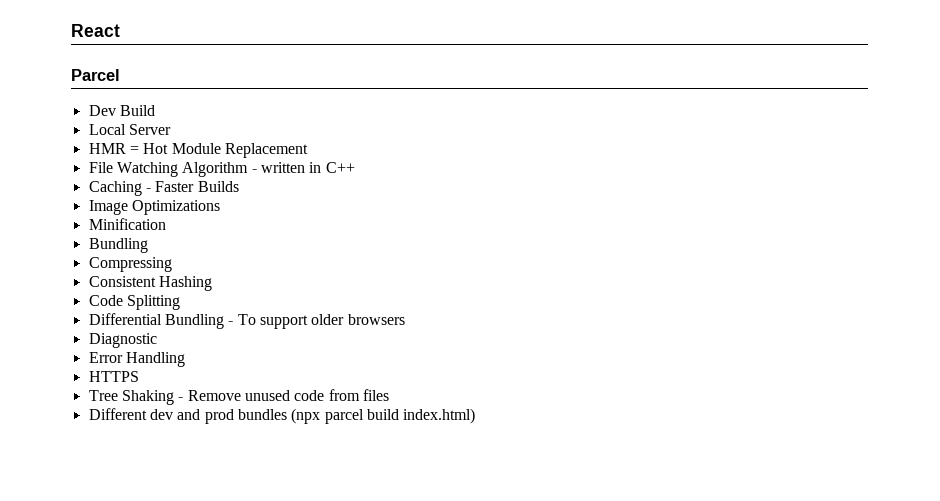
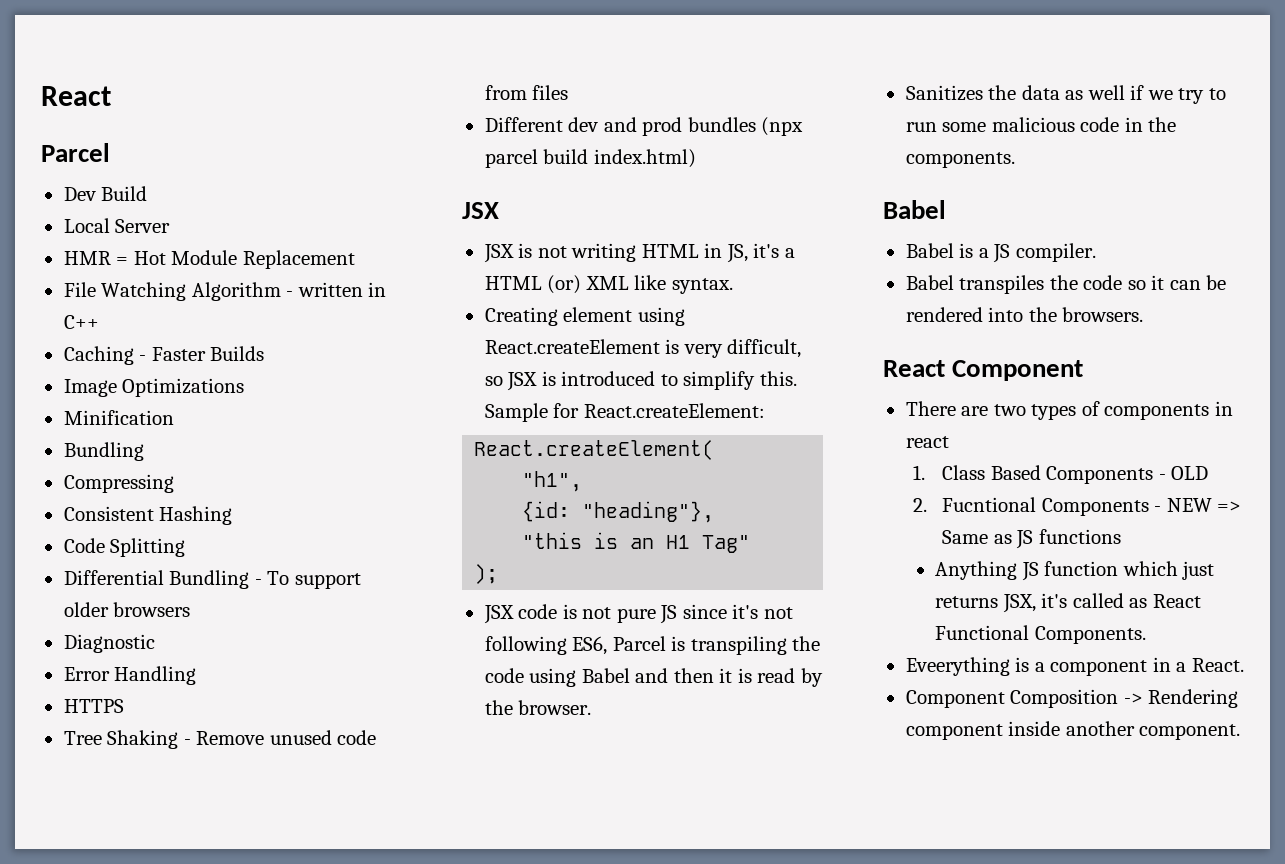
  Different dev and prod bundles (npx parcel build index.html)
+ JSX
+ JSX is not writing HTML in JS, it's a HTML (or) XML like syntax.
+ Creating element using React.createElement is very difficult, so JSX is introduced to simplify this. Sample for React.createElement:
+ React.createElement(
+ "h1",
+ {id: "heading"},
+ "this is an H1 Tag"
+ );
+ JSX code is not pure JS since it's not following ES6, Parcel is transpiling the code using Babel and then it is read by the browser.
+ Sanitizes the data as well if we try to run some malicious code in the components.
+ Babel
+ Babel is a JS compiler.
+ Babel transpiles the code so it can be rendered into the browsers.
+ React Component
+ There are two types of components in react
+ 1. Class Based Components - OLD
+ 2. Fucntional Components - NEW => Same as JS functions
+ Anything JS function which just returns JSX, it's called as React Functional Components.
+ Eveerything is a component in a React.
+ Component Composition -> Rendering component inside another component.

